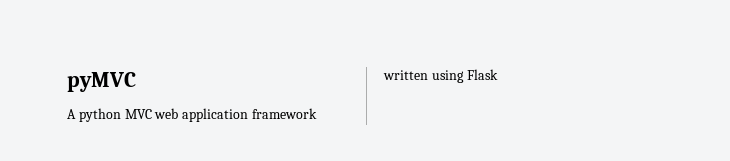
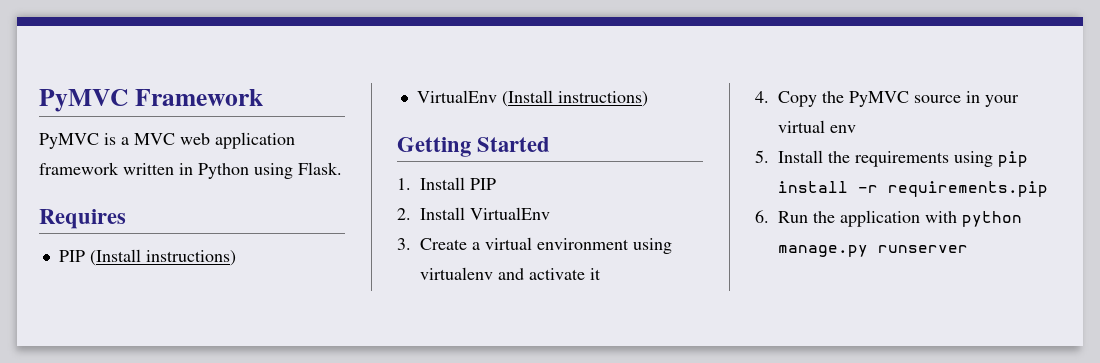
- pyMVC
- A python MVC web application framework written using Flask
+ PyMVC Framework
+ PyMVC is a MVC web application framework written in Python using Flask.
+ Requires
+ PIP (Install instructions)
+ VirtualEnv (Install instructions)
+ Getting Started
+ 1. Install PIP
+ 2. Install VirtualEnv
+ 3. Create a virtual environment using virtualenv and activate it
+ 4. Copy the PyMVC source in your virtual env
+ 5. Install the requirements using pip install -r requirements.pip
+ 6. Run the application with python manage.py runserver

